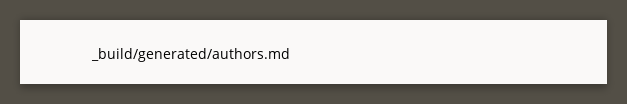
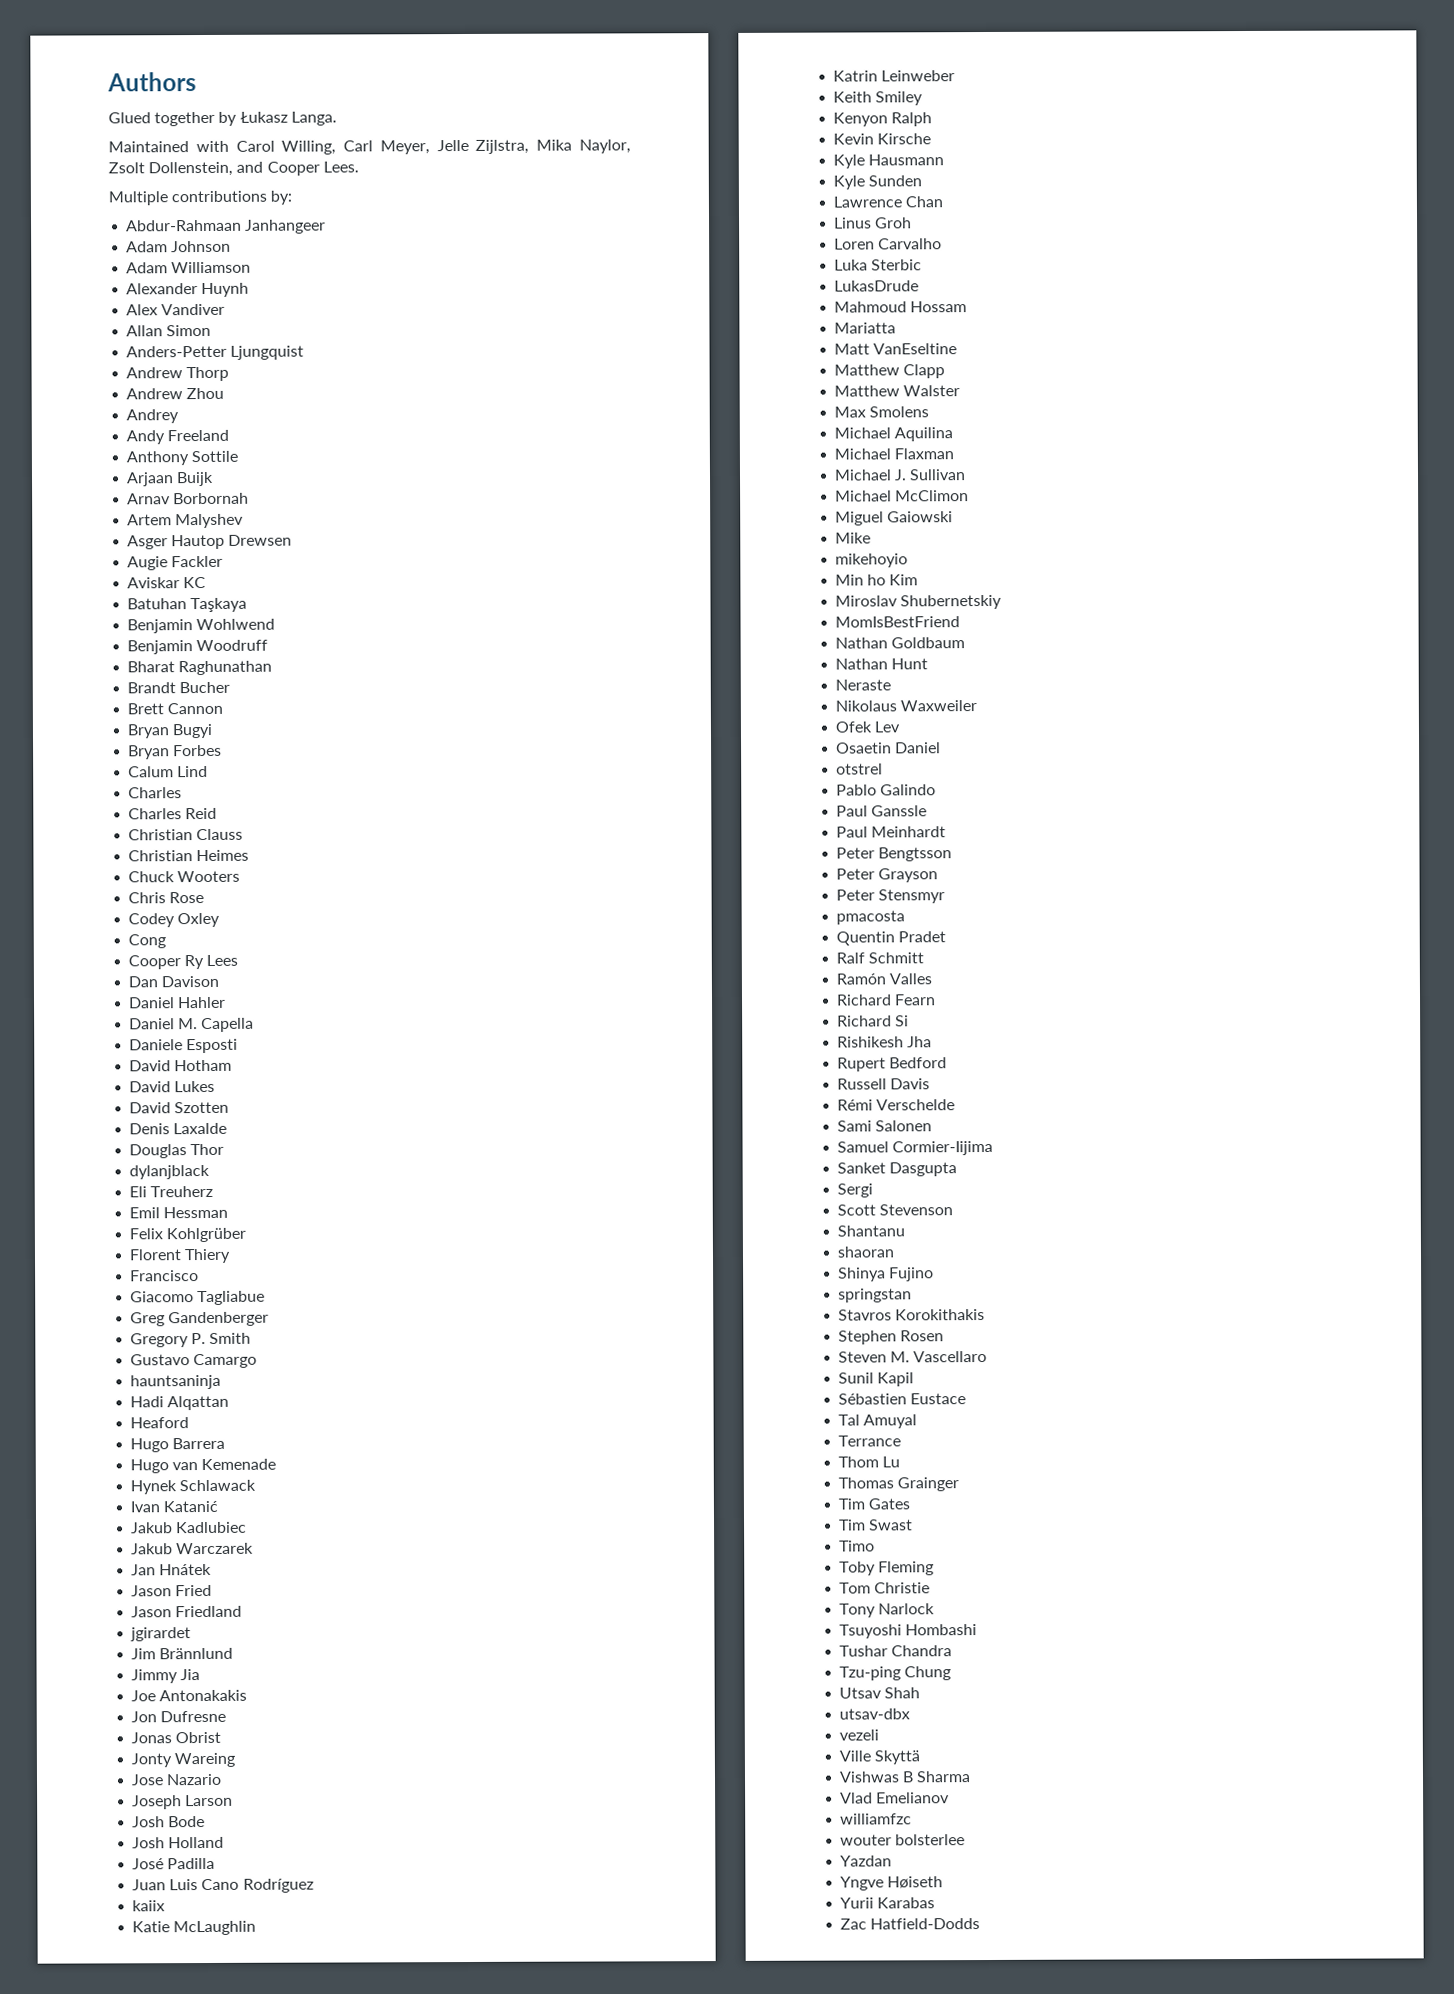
- _build/generated/authors.md
+ Authors
+ Glued together by Łukasz Langa.
+ Maintained with Carol Willing, Carl Meyer, Jelle Zijlstra, Mika Naylor, Zsolt Dollenstein, and Cooper Lees.
+ Multiple contributions by:
+ Abdur-Rahmaan Janhangeer
+ Adam Johnson
+ Adam Williamson
+ Alexander Huynh
+ Alex Vandiver
+ Allan Simon
+ Anders-Petter Ljungquist
+ Andrew Thorp
+ Andrew Zhou
+ Andrey
+ Andy Freeland
+ Anthony Sottile
+ Arjaan Buijk
+ Arnav Borbornah
+ Artem Malyshev
+ Asger Hautop Drewsen
+ Augie Fackler
+ Aviskar KC
+ Batuhan Taşkaya
+ Benjamin Wohlwend
+ Benjamin Woodruff
+ Bharat Raghunathan
+ Brandt Bucher
+ Brett Cannon
+ Bryan Bugyi
+ Bryan Forbes
+ Calum Lind
+ Charles
+ Charles Reid
+ Christian Clauss
+ Christian Heimes
+ Chuck Wooters
+ Chris Rose
+ Codey Oxley
+ Cong
+ Cooper Ry Lees
+ Dan Davison
+ Daniel Hahler
+ Daniel M. Capella
+ Daniele Esposti
+ David Hotham
+ David Lukes
+ David Szotten
+ Denis Laxalde
+ Douglas Thor
+ dylanjblack
+ Eli Treuherz
+ Emil Hessman
+ Felix Kohlgrüber
+ Florent Thiery
+ Francisco
+ Giacomo Tagliabue
+ Greg Gandenberger
+ Gregory P. Smith
+ Gustavo Camargo
+ hauntsaninja
+ Hadi Alqattan
+ Heaford
+ Hugo Barrera
+ Hugo van Kemenade
+ Hynek Schlawack
+ Ivan Katanić
+ Jakub Kadlubiec
+ Jakub Warczarek
+ Jan Hnátek
+ Jason Fried
+ Jason Friedland
+ jgirardet
+ Jim Brännlund
+ Jimmy Jia
+ Joe Antonakakis
+ Jon Dufresne
+ Jonas Obrist
+ Jonty Wareing
+ Jose Nazario
+ Joseph Larson
+ Josh Bode
+ Josh Holland
+ José Padilla
+ Juan Luis Cano Rodríguez
+ kaiix
+ Katie McLaughlin
+ Katrin Leinweber
+ Keith Smiley
+ Kenyon Ralph
+ Kevin Kirsche
+ Kyle Hausmann
+ Kyle Sunden
+ Lawrence Chan
+ Linus Groh
+ Loren Carvalho
+ Luka Sterbic
+ LukasDrude
+ Mahmoud Hossam
+ Mariatta
+ Matt VanEseltine
+ Matthew Clapp
+ Matthew Walster
+ Max Smolens
+ Michael Aquilina
+ Michael Flaxman
+ Michael J. Sullivan
+ Michael McClimon
+ Miguel Gaiowski
+ Mike
+ mikehoyio
+ Min ho Kim
+ Miroslav Shubernetskiy
+ MomIsBestFriend
+ Nathan Goldbaum
+ Nathan Hunt
+ Neraste
+ Nikolaus Waxweiler
+ Ofek Lev
+ Osaetin Daniel
+ otstrel
+ Pablo Galindo
+ Paul Ganssle
+ Paul Meinhardt
+ Peter Bengtsson
+ Peter Grayson
+ Peter Stensmyr
+ pmacosta
+ Quentin Pradet
+ Ralf Schmitt
+ Ramón Valles
+ Richard Fearn
+ Richard Si
+ Rishikesh Jha
+ Rupert Bedford
+ Russell Davis
+ Rémi Verschelde
+ Sami Salonen
+ Samuel Cormier-Iijima
+ Sanket Dasgupta
+ Sergi
+ Scott Stevenson
+ Shantanu
+ shaoran
+ Shinya Fujino
+ springstan
+ Stavros Korokithakis
+ Stephen Rosen
+ Steven M. Vascellaro
+ Sunil Kapil
+ Sébastien Eustace
+ Tal Amuyal
+ Terrance
+ Thom Lu
+ Thomas Grainger
+ Tim Gates
+ Tim Swast
+ Timo
+ Toby Fleming
+ Tom Christie
+ Tony Narlock
+ Tsuyoshi Hombashi
+ Tushar Chandra
+ Tzu-ping Chung
+ Utsav Shah
+ utsav-dbx
+ vezeli
+ Ville Skyttä
+ Vishwas B Sharma
+ Vlad Emelianov
+ williamfzc
+ wouter bolsterlee
+ Yazdan
+ Yngve Høiseth
+ Yurii Karabas
+ Zac Hatfield-Dodds

